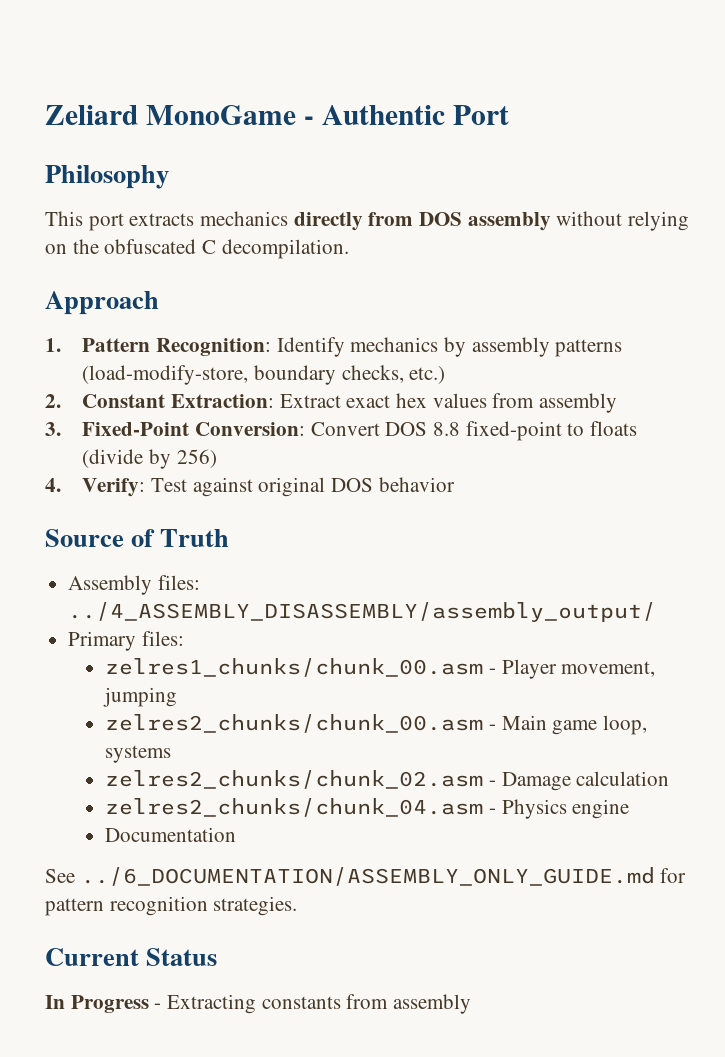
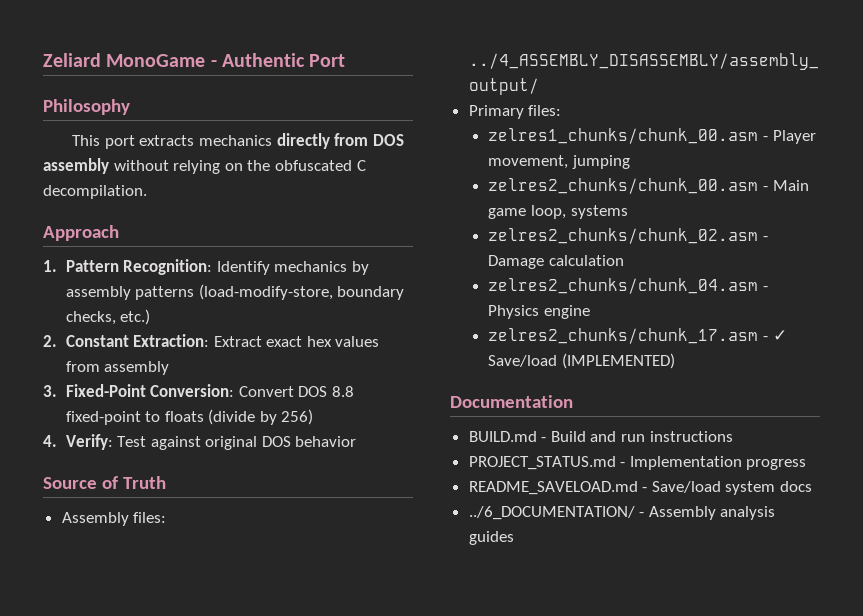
+ zelres2_chunks/chunk_17.asm - ✓ Save/load (IMPLEMENTED)
  Documentation
- See ../6_DOCUMENTATION/ASSEMBLY_ONLY_GUIDE.md for pattern recognition strategies.
- Current Status
- In Progress - Extracting constants from assembly
+ BUILD.md - Build and run instructions
+ PROJECT_STATUS.md - Implementation progress
+ README_SAVELOAD.md - Save/load system docs
+ ../6_DOCUMENTATION/ - Assembly analysis guides

